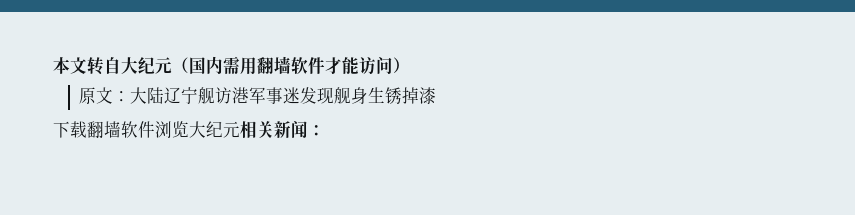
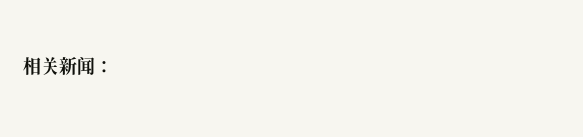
- 本文转自大纪元（国内需用翻墙软件才能访问）
- 原文：大陆辽宁舰访港军事迷发现舰身生锈掉漆
- 下载翻墙软件浏览大纪元相关新闻：
+ 相关新闻：

